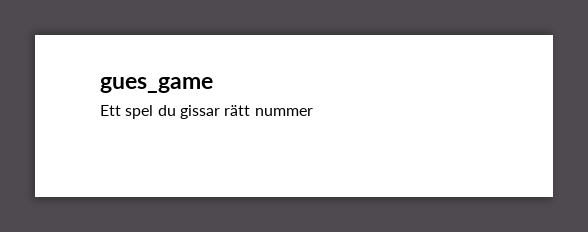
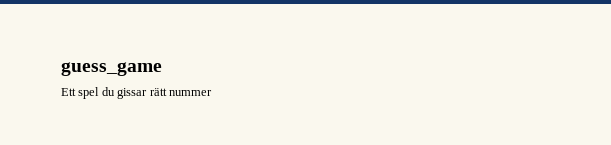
- gues_game
+ guess_game

